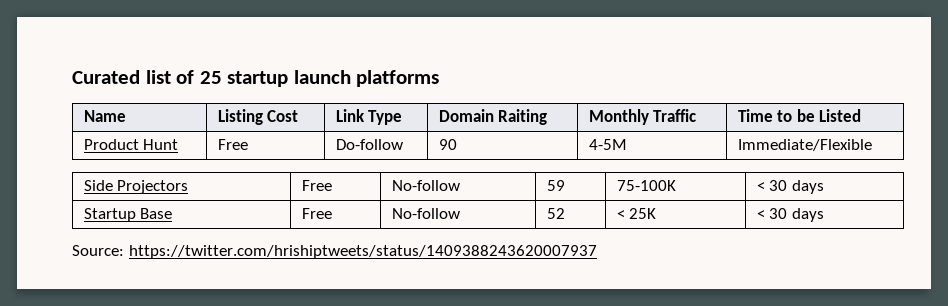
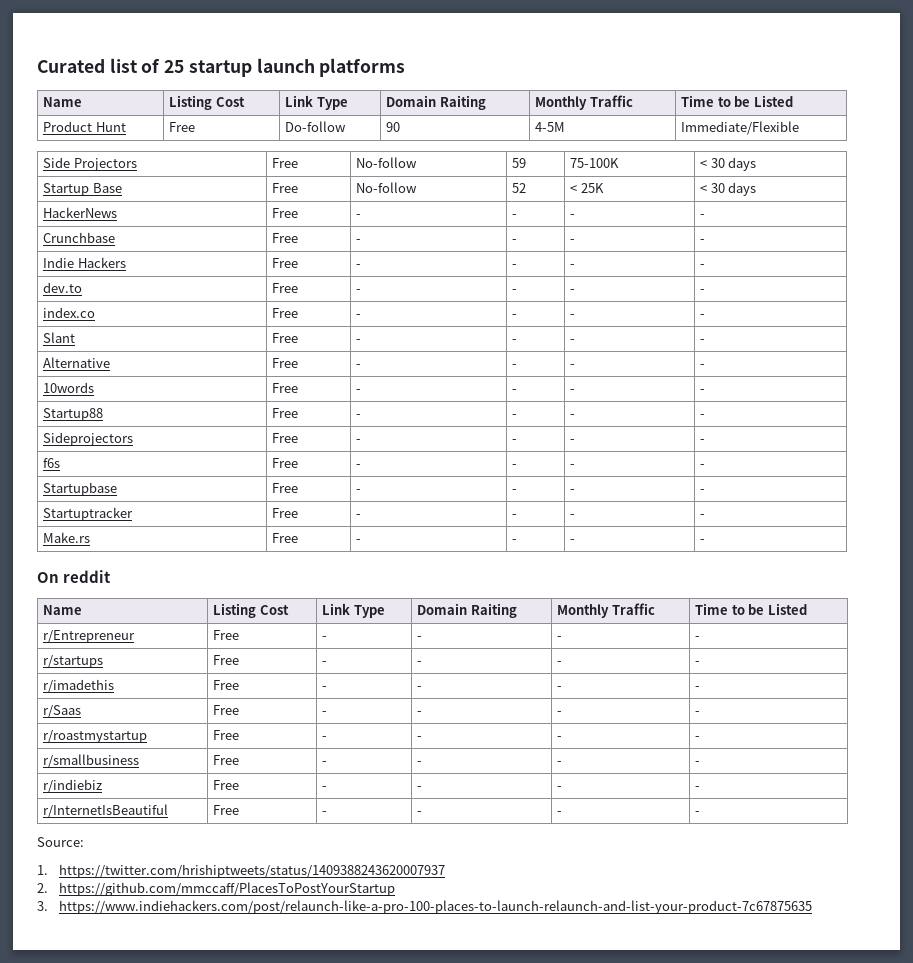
+ HackerNews | Free | - | - | - | -
+ Crunchbase | Free | - | - | - | -
+ Indie Hackers | Free | - | - | - | -
+ dev.to | Free | - | - | - | -
+ index.co | Free | - | - | - | -
+ Slant | Free | - | - | - | -
+ Alternative | Free | - | - | - | -
+ 10words | Free | - | - | - | -
+ Startup88 | Free | - | - | - | -
+ Sideprojectors | Free | - | - | - | -
+ f6s | Free | - | - | - | -
+ Startupbase | Free | - | - | - | -
+ Startuptracker | Free | - | - | - | -
+ Make.rs | Free | - | - | - | -
+ On reddit
+ Name | Listing Cost | Link Type | Domain Raiting | Monthly Traffic | Time to be Listed
+ r/Entrepreneur | Free | - | - | - | -
+ r/startups | Free | - | - | - | -
+ r/imadethis | Free | - | - | - | -
+ r/Saas | Free | - | - | - | -
+ r/roastmystartup | Free | - | - | - | -
+ r/smallbusiness | Free | - | - | - | -
+ r/indiebiz | Free | - | - | - | -
+ r/InternetIsBeautiful | Free | - | - | - | -
- Source: https://twitter.com/hrishiptweets/status/1409388243620007937
+ Source:
+ 1. https://twitter.com/hrishiptweets/status/1409388243620007937
+ 2. https://github.com/mmccaff/PlacesToPostYourStartup
+ 3. https://www.indiehackers.com/post/relaunch-like-a-pro-100-places-to-launch-relaunch-and-list-your-product-7c67875635

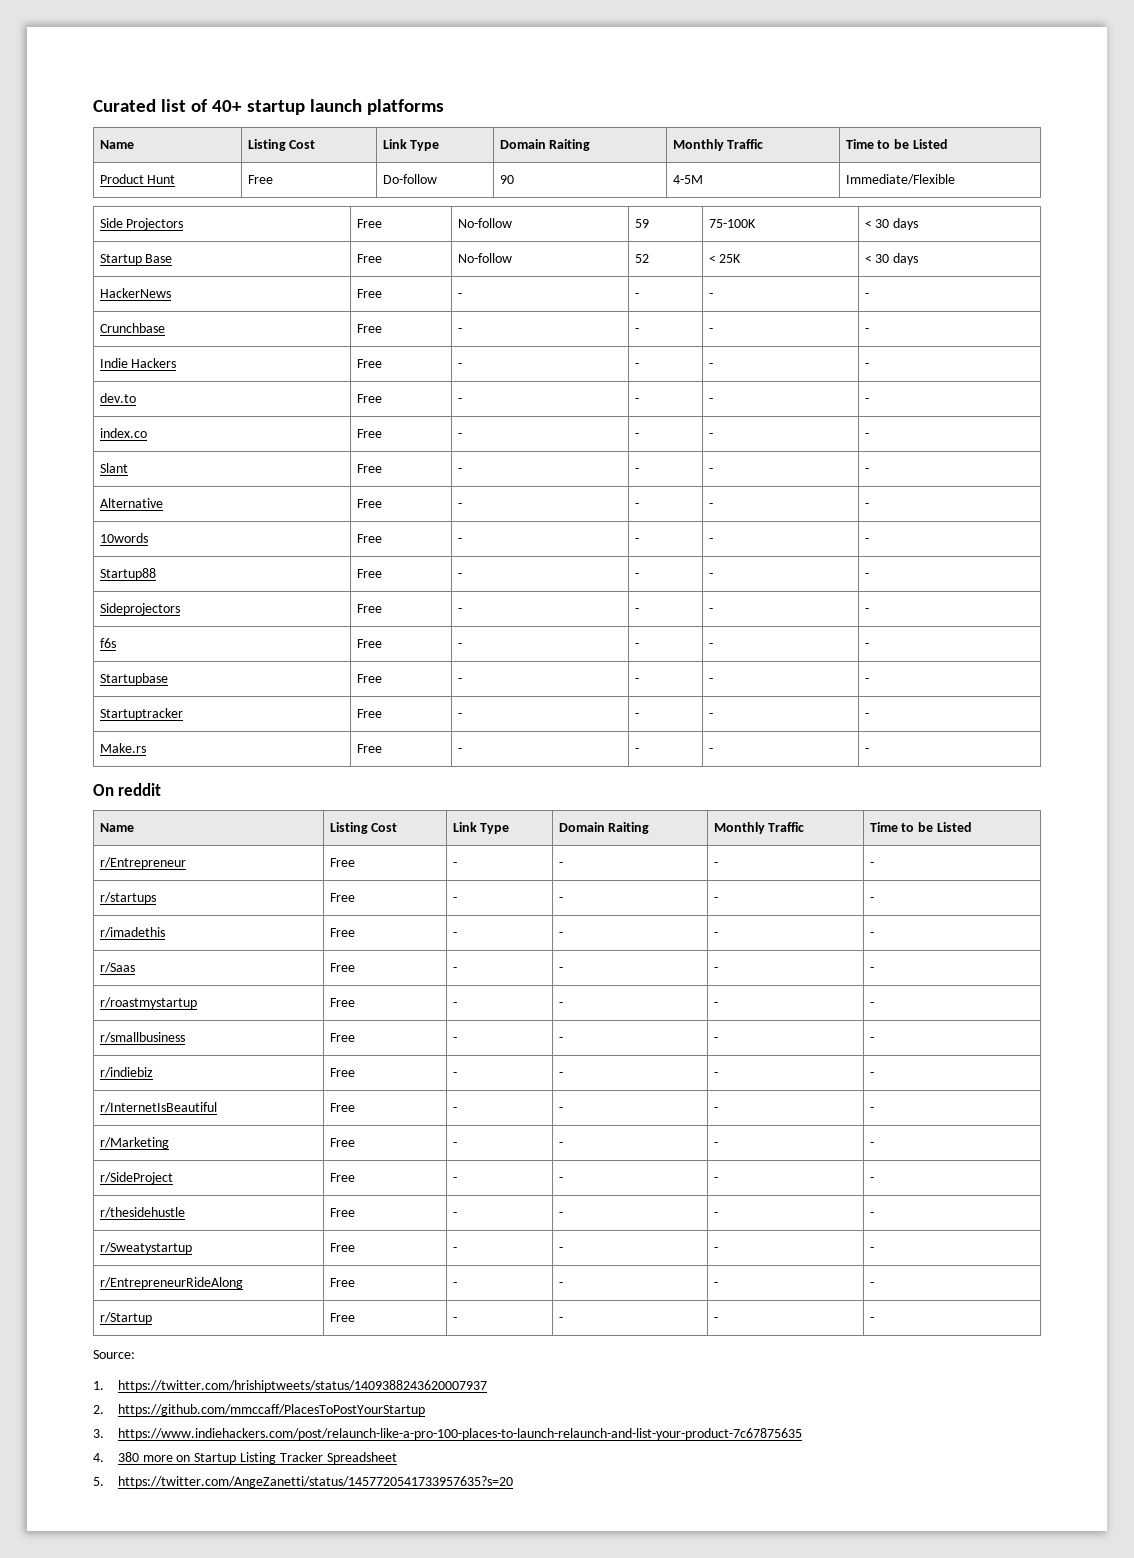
- Curated list of 25 startup launch platforms
+ Curated list of 40+ startup launch platforms
+ r/Marketing | Free | - | - | - | -
+ r/SideProject | Free | - | - | - | -
+ r/thesidehustle | Free | - | - | - | -
+ r/Sweatystartup | Free | - | - | - | -
+ r/EntrepreneurRideAlong | Free | - | - | - | -
+ r/Startup | Free | - | - | - | -
+ 4. 380 more on Startup Listing Tracker Spreadsheet
+ 5. https://twitter.com/AngeZanetti/status/1457720541733957635?s=20

